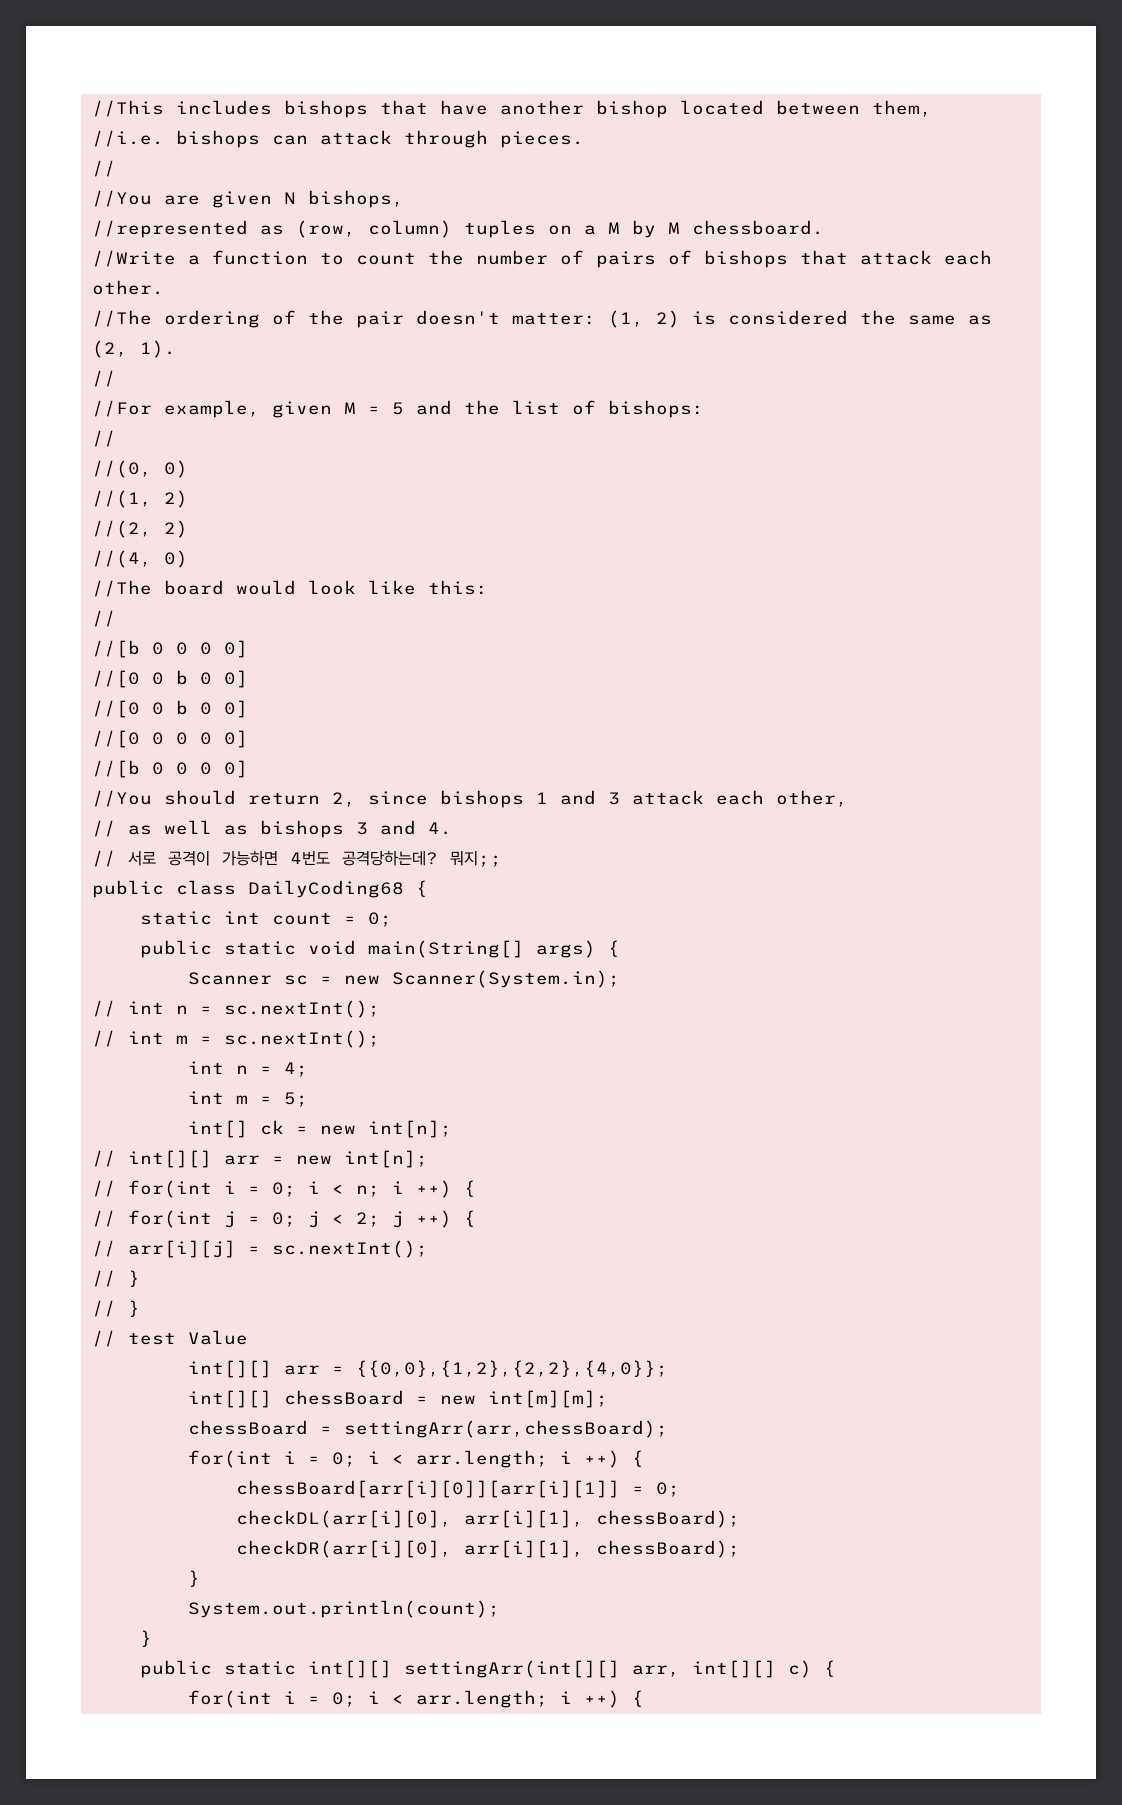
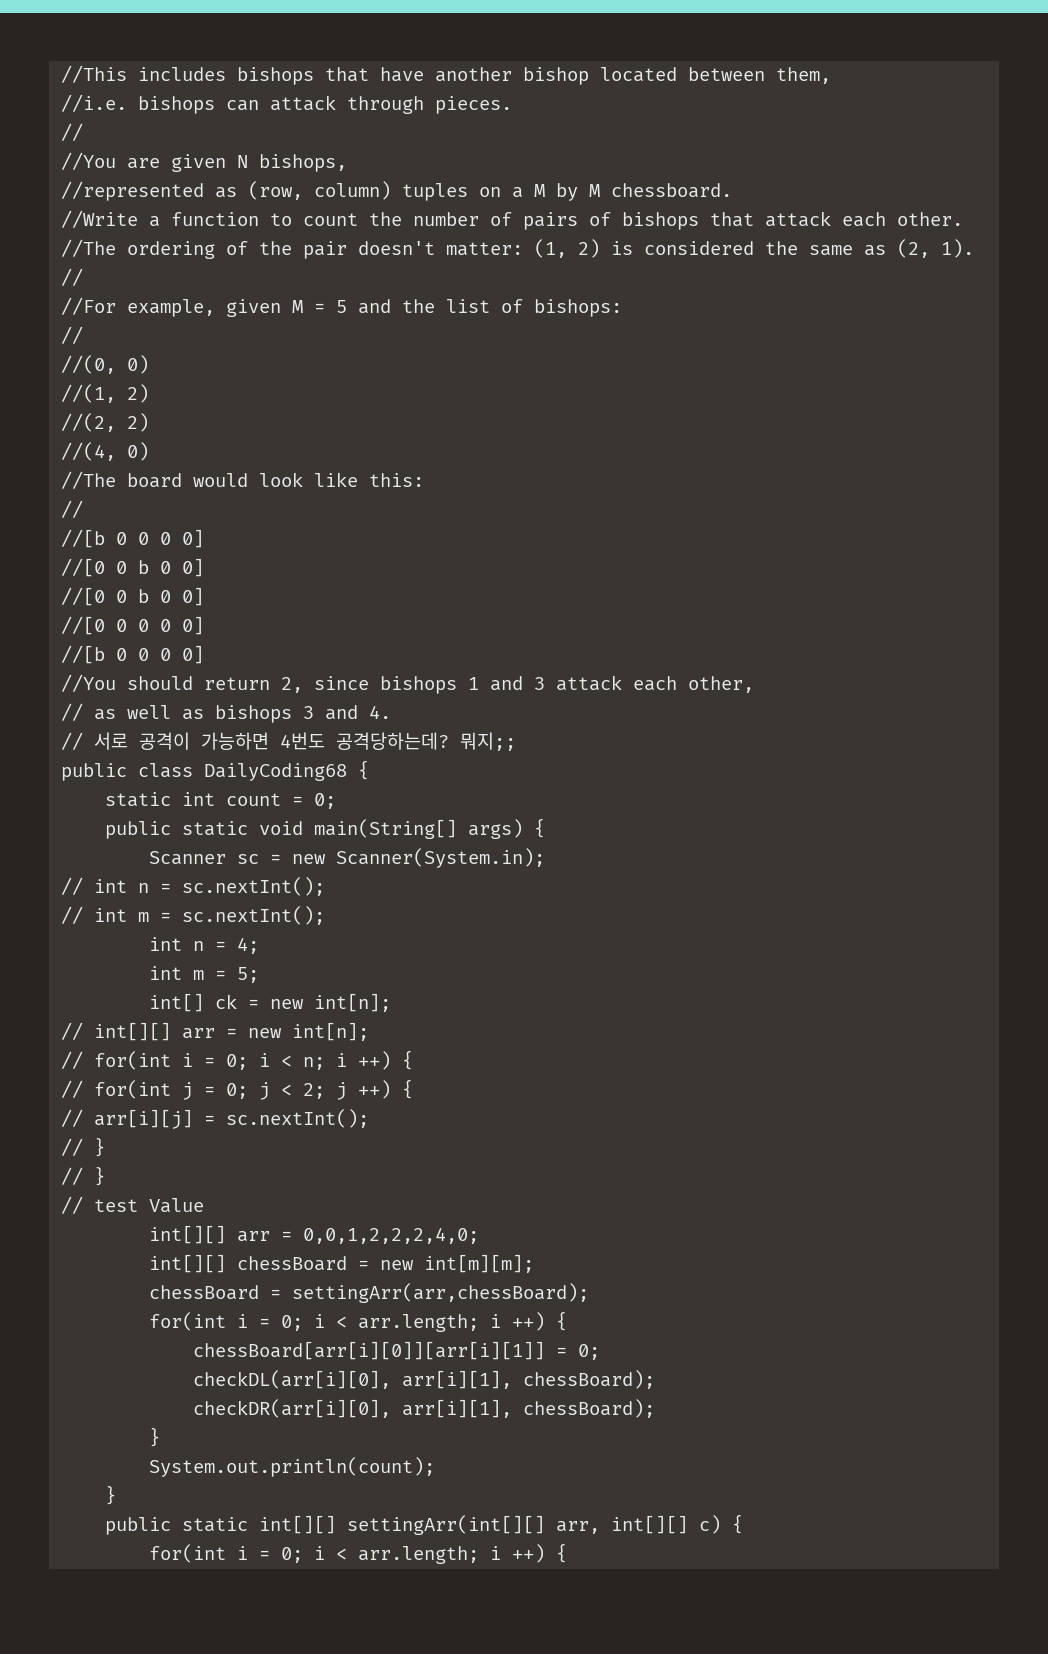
- int[][] arr = {{0,0},{1,2},{2,2},{4,0}};
+ int[][] arr = 0,0,1,2,2,2,4,0;

